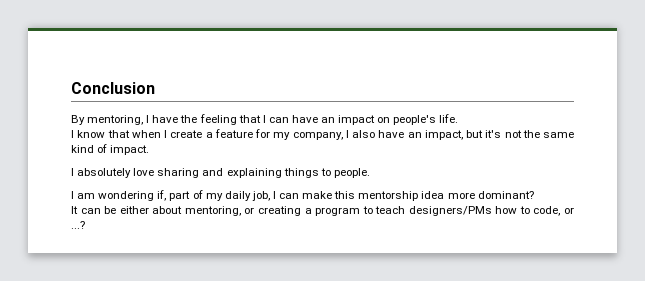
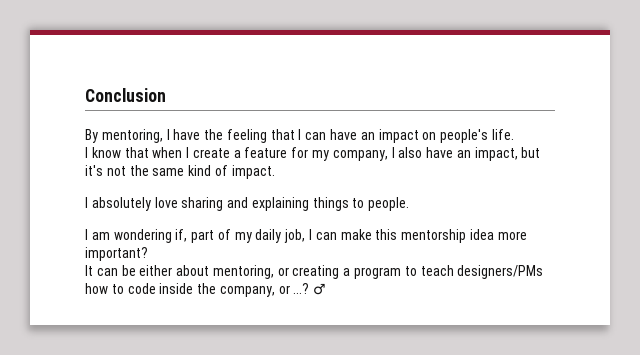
- I am wondering if, part of my daily job, I can make this mentorship idea more dominant?
+ I am wondering if, part of my daily job, I can make this mentorship idea more important?
- It can be either about mentoring, or creating a program to teach designers/PMs how to code, or ...?
+ It can be either about mentoring, or creating a program to teach designers/PMs how to code inside the company, or ...?
+ ♂

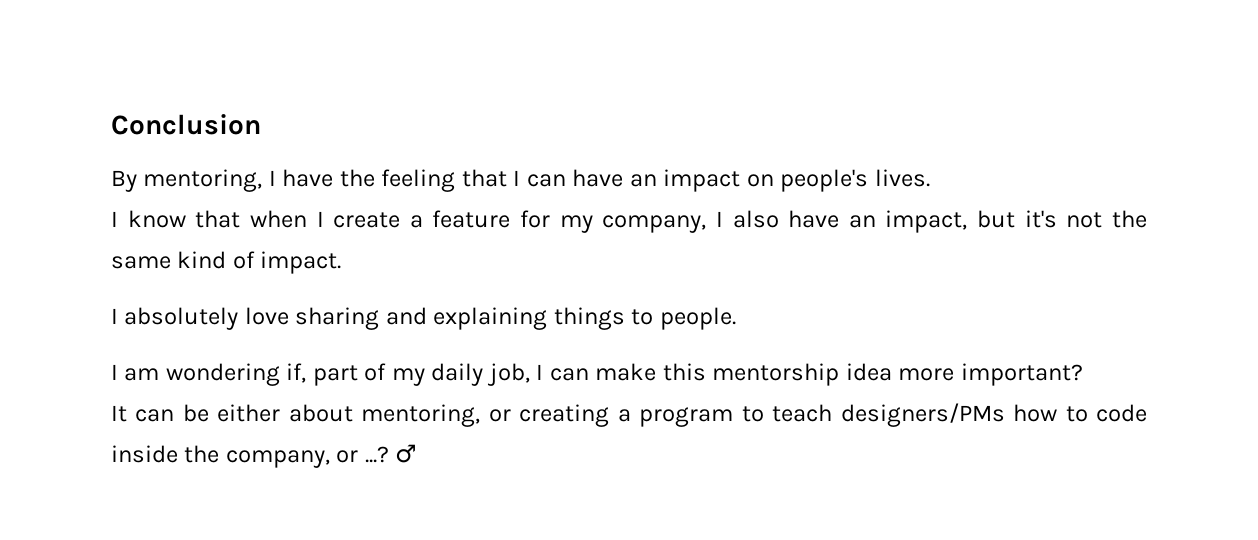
- By mentoring, I have the feeling that I can have an impact on people's life.
+ By mentoring, I have the feeling that I can have an impact on people's lives.

